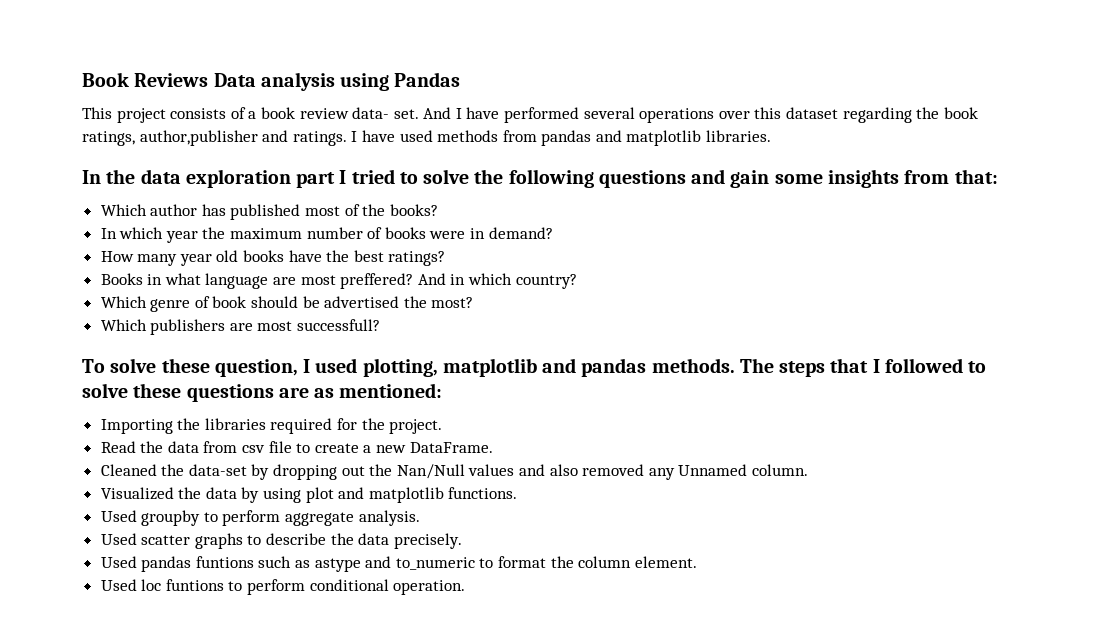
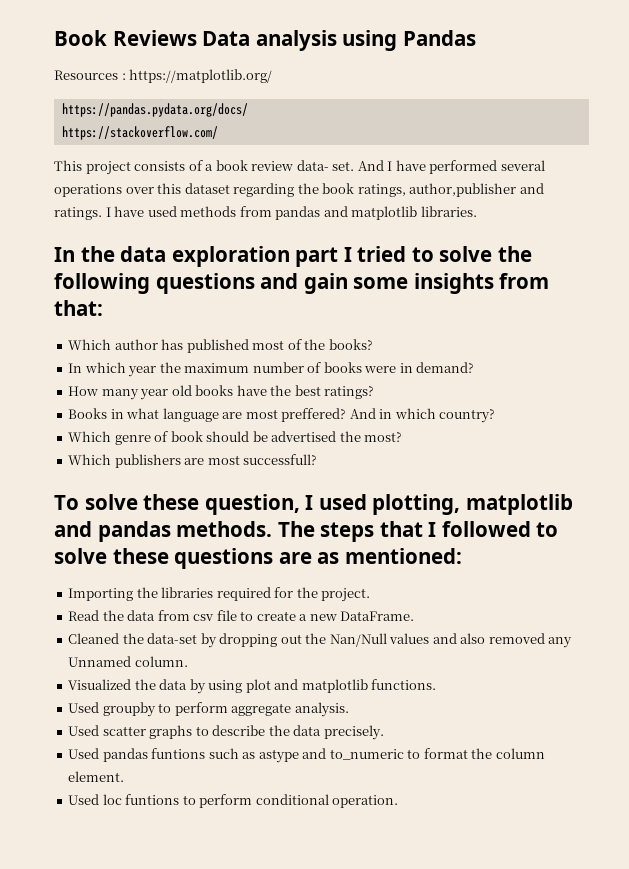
+ Resources : https://matplotlib.org/
+ https://pandas.pydata.org/docs/
+ https://stackoverflow.com/

